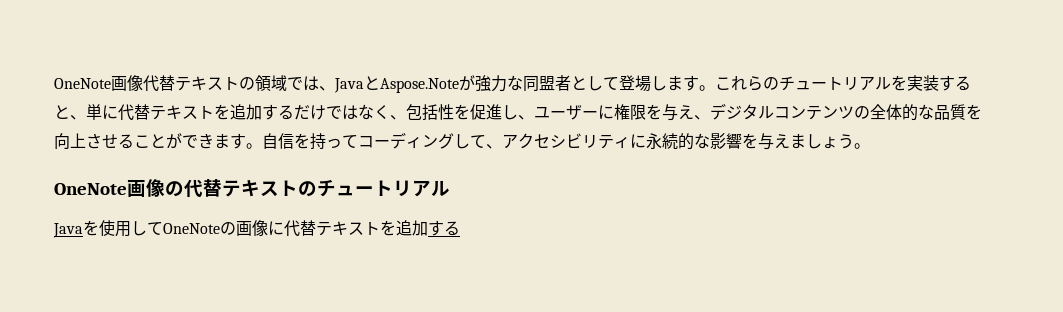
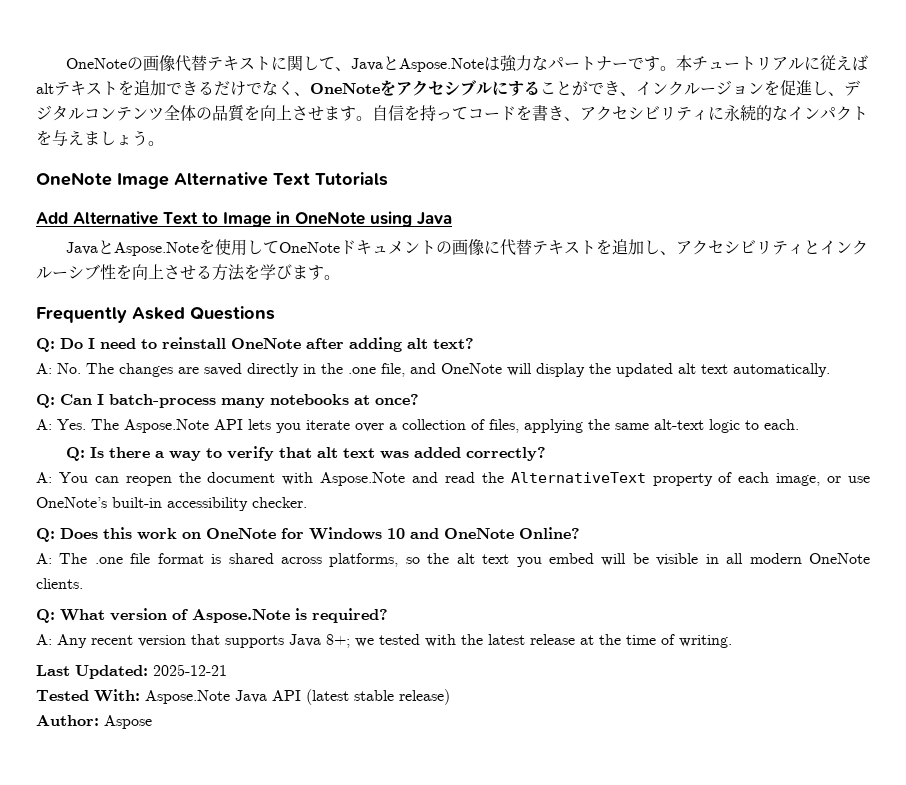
- OneNote画像代替テキストの領域では、JavaとAspose.Noteが強力な同盟者として登場します。これらのチュートリアルを実装すると、単に代替テキストを追加するだけではなく、包括性を促進し、ユーザーに権限を与え、デジタルコンテンツの全体的な品質を向上させることができます。
+ OneNoteの画像代替テキストに関して、JavaとAspose.Noteは強力なパートナーです。本チュートリアルに従えばaltテキストを追加できるだけでなく、OneNoteをアクセシブルにすることができ、インクルージョンを促進し、デジタルコンテンツ全体の品質を向上させます。
- 自信を持ってコーディングして、アクセシビリティに永続的な影響を与えましょう。
+ 自信を持ってコードを書き、アクセシビリティに永続的なインパクトを与えましょう。
- OneNote画像の代替テキストのチュートリアル
- Javaを使用してOneNoteの画像に代替テキストを追加する
+ OneNote Image Alternative Text Tutorials
+ Add Alternative Text to Image in OneNote using Java
+ JavaとAspose.Noteを使用してOneNoteドキュメントの画像に代替テキストを追加し、アクセシビリティとインクルーシブ性を向上させる方法を学びます。
+ Frequently Asked Questions
+ Q: Do I need to reinstall OneNote after adding alt text?
+ A: No. The changes are saved directly in the .one file, and OneNote will display the updated alt text automatically.
+ Q: Can I batch‑process many notebooks at once?
+ A: Yes. The Aspose.Note API lets you iterate over a collection of files, applying the same alt‑text logic to each.
+ Q: Is there a way to verify that alt text was added correctly?
+ A: You can reopen the document with Aspose.Note and read the AlternativeText property of each image, or use OneNote’s built‑in accessibility checker.
+ Q: Does this work on OneNote for Windows 10 and OneNote Online?
+ A: The .one file format is shared across platforms, so the alt text you embed will be visible in all modern OneNote clients.
+ Q: What version of Aspose.Note is required?
+ A: Any recent version that supports Java 8+; we tested with the latest release at the time of writing.
+ Last Updated: 2025-12-21
+ Tested With: Aspose.Note Java API (latest stable release)
+ Author: Aspose

